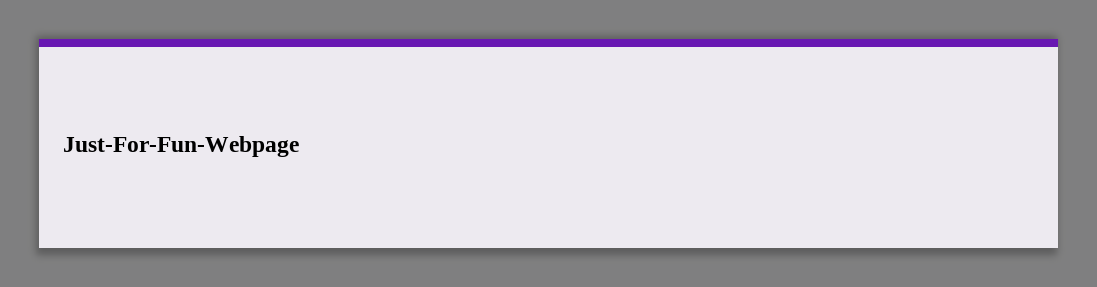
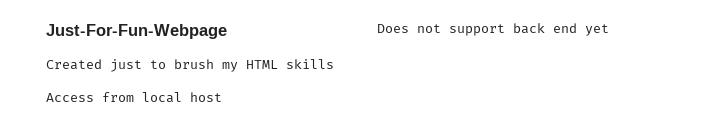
+ Created just to brush my HTML skills
+ Access from local host
+ Does not support back end yet

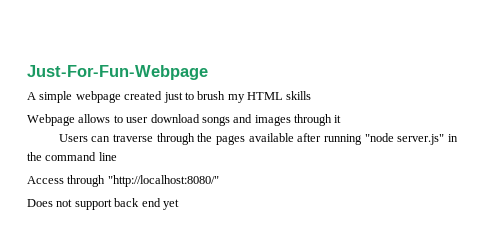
- Created just to brush my HTML skills
+ A simple webpage created just to brush my HTML skills
- Access from local host
+ Webpage allows to user download songs and images through it
+ Users can traverse through the pages available after running "node server.js" in the command line
+ Access through "http://localhost:8080/"

